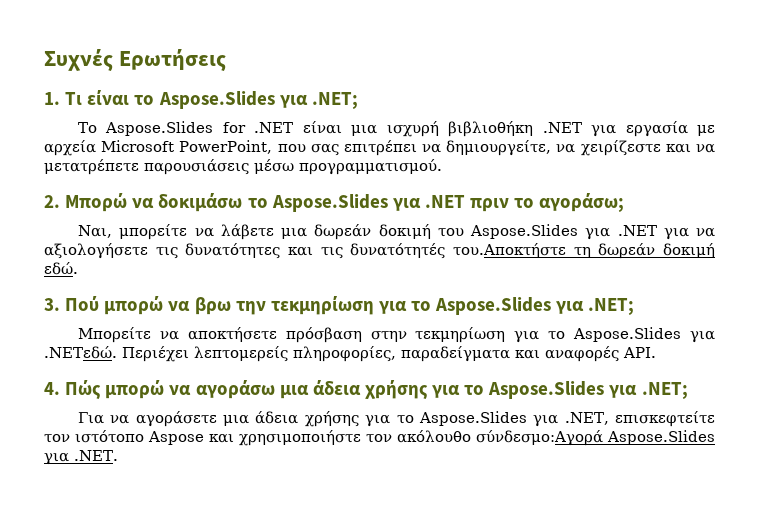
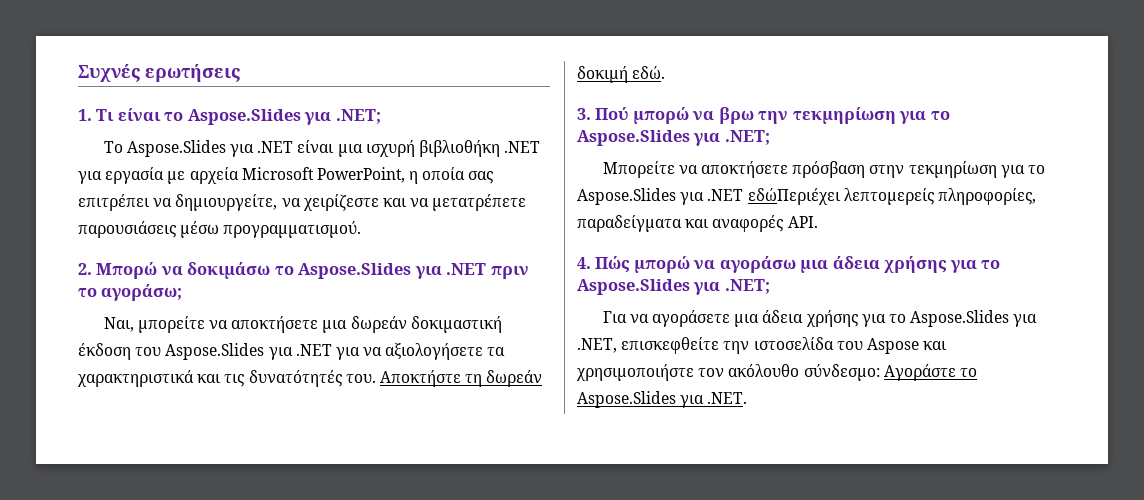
- Συχνές Ερωτήσεις
+ Συχνές ερωτήσεις
- Το Aspose.Slides for .NET είναι μια ισχυρή βιβλιοθήκη .NET για εργασία με αρχεία Microsoft PowerPoint, που σας επιτρέπει να δημιουργείτε, να χειρίζεστε και να μετατρέπετε παρουσιάσεις μέσω προγραμματισμού.
+ Το Aspose.Slides για .NET είναι μια ισχυρή βιβλιοθήκη .NET για εργασία με αρχεία Microsoft PowerPoint, η οποία σας επιτρέπει να δημιουργείτε, να χειρίζεστε και να μετατρέπετε παρουσιάσεις μέσω προγραμματισμού.
- Ναι, μπορείτε να λάβετε μια δωρεάν δοκιμή του Aspose.Slides για .NET για να αξιολογήσετε τις δυνατότητες και τις δυνατότητές του.Αποκτήστε τη δωρεάν δοκιμή εδώ.
+ Ναι, μπορείτε να αποκτήσετε μια δωρεάν δοκιμαστική έκδοση του Aspose.Slides για .NET για να αξιολογήσετε τα χαρακτηριστικά και τις δυνατότητές του. Αποκτήστε τη δωρεάν δοκιμή εδώ.
- Μπορείτε να αποκτήσετε πρόσβαση στην τεκμηρίωση για το Aspose.Slides για .NETεδώ. Περιέχει λεπτομερείς πληροφορίες, παραδείγματα και αναφορές API.
+ Μπορείτε να αποκτήσετε πρόσβαση στην τεκμηρίωση για το Aspose.Slides για .NET εδώΠεριέχει λεπτομερείς πληροφορίες, παραδείγματα και αναφορές API.
- Για να αγοράσετε μια άδεια χρήσης για το Aspose.Slides για .NET, επισκεφτείτε τον ιστότοπο Aspose και χρησιμοποιήστε τον ακόλουθο σύνδεσμο:Αγορά Aspose.Slides για .NET.
+ Για να αγοράσετε μια άδεια χρήσης για το Aspose.Slides για .NET, επισκεφθείτε την ιστοσελίδα του Aspose και χρησιμοποιήστε τον ακόλουθο σύνδεσμο: Αγοράστε το Aspose.Slides για .NET.

